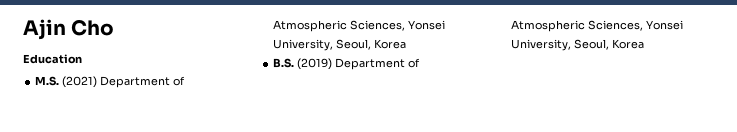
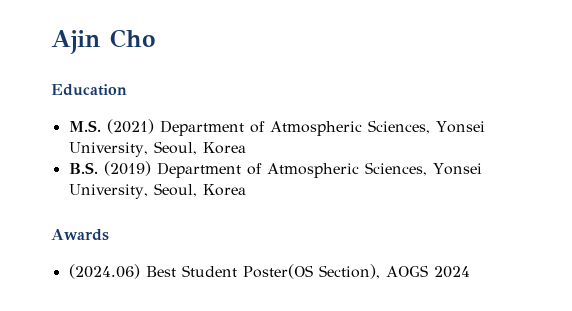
+ Awards
+ (2024.06) Best Student Poster(OS Section), AOGS 2024

